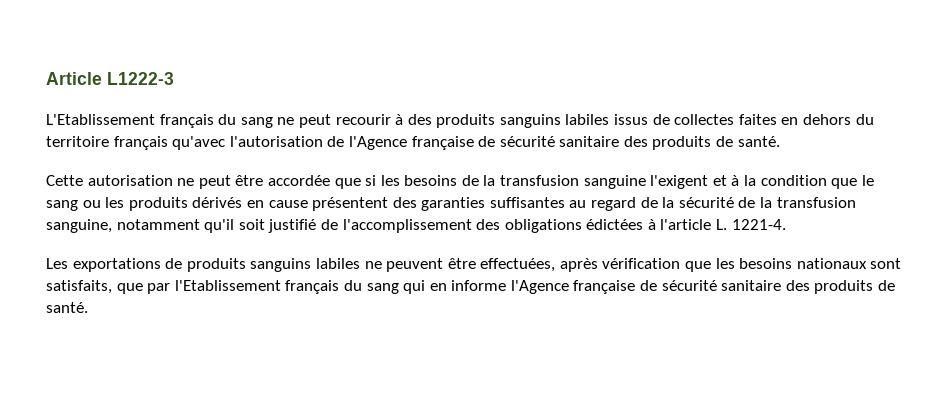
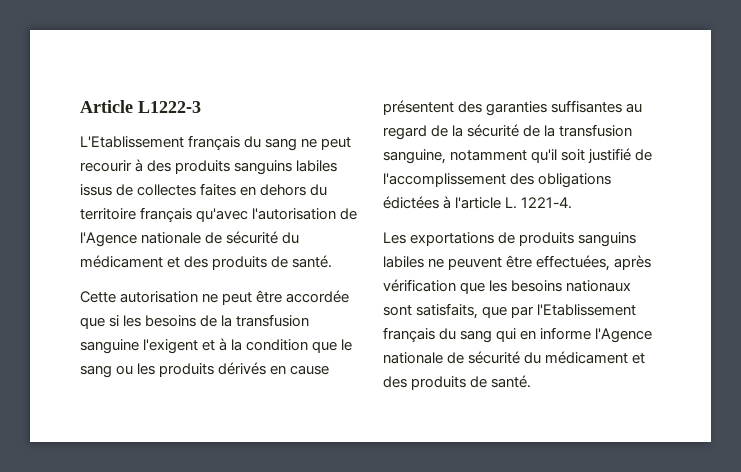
- L'Etablissement français du sang ne peut recourir à des produits sanguins labiles issus de collectes faites en dehors du territoire français qu'avec l'autorisation de l'Agence française de sécurité sanitaire des produits de santé.
+ L'Etablissement français du sang ne peut recourir à des produits sanguins labiles issus de collectes faites en dehors du territoire français qu'avec l'autorisation de l'Agence nationale de sécurité du médicament et des produits de santé.
- Les exportations de produits sanguins labiles ne peuvent être effectuées, après vérification que les besoins nationaux sont satisfaits, que par l'Etablissement français du sang qui en informe l'Agence française de sécurité sanitaire des produits de santé.
+ Les exportations de produits sanguins labiles ne peuvent être effectuées, après vérification que les besoins nationaux sont satisfaits, que par l'Etablissement français du sang qui en informe l'Agence nationale de sécurité du médicament et des produits de santé.

